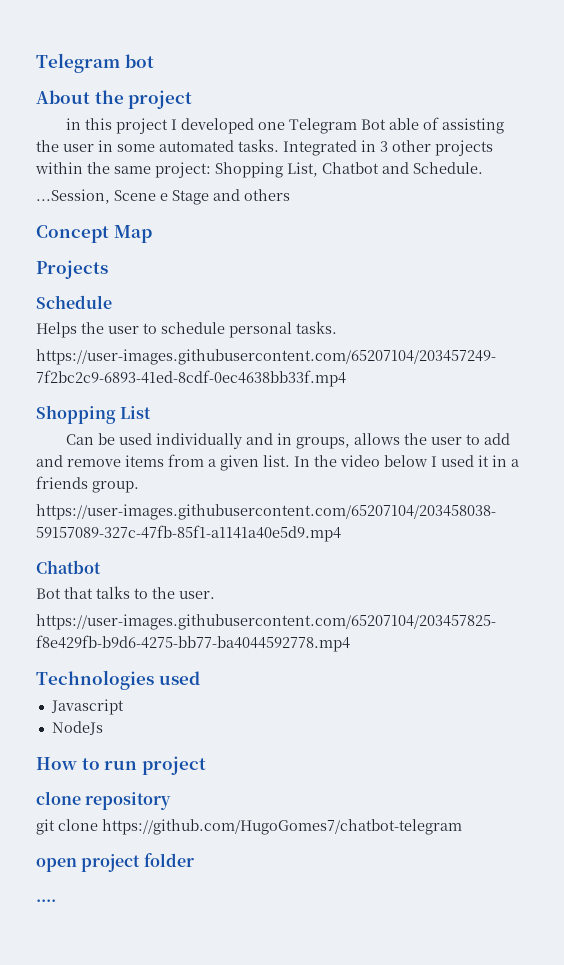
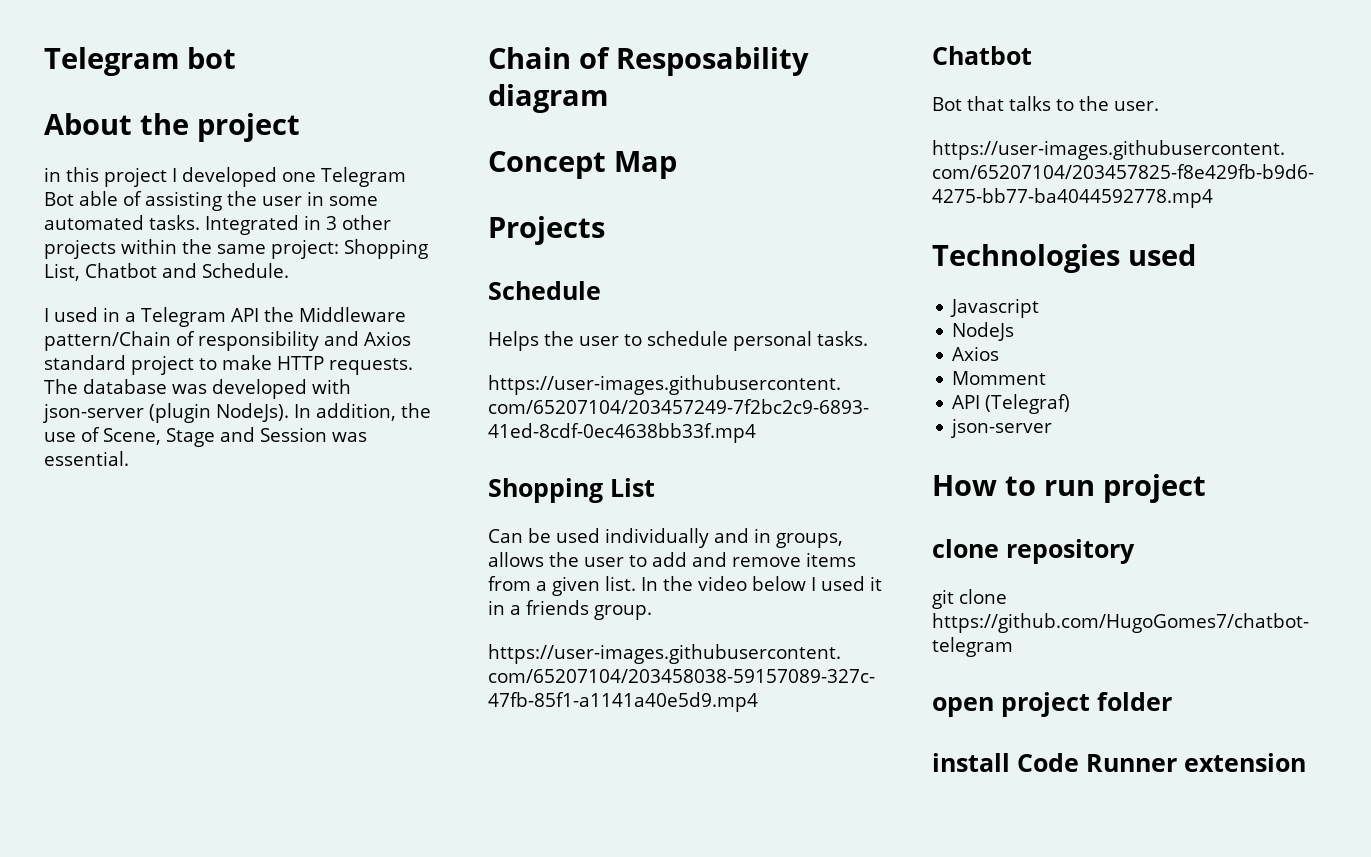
- ...Session, Scene e Stage and others
+ I used in a Telegram API the Middleware pattern/Chain of responsibility and Axios standard project to make HTTP requests. The database was developed with json-server (plugin NodeJs). In addition, the use of Scene, Stage and Session was essential.
+ Chain of Resposability diagram
  NodeJs
+ Axios
+ Momment
+ API (Telegraf)
+ json-server
- ....
+ install Code Runner extension

